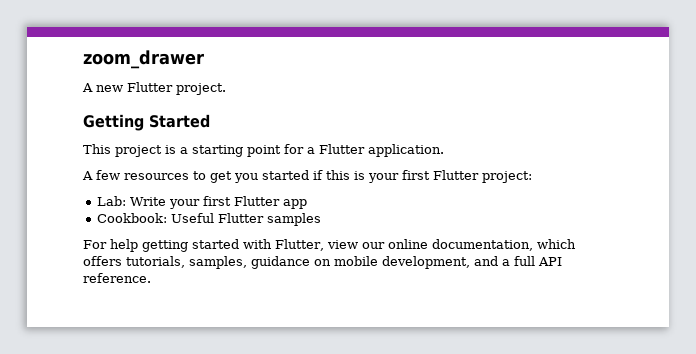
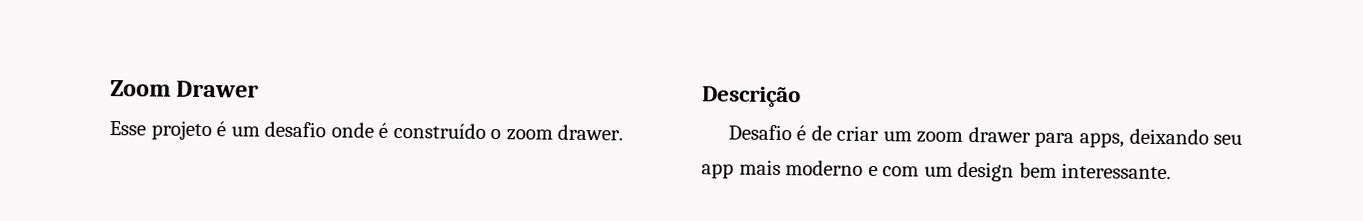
- zoom_drawer
- A new Flutter project.
- Getting Started
- This project is a starting point for a Flutter application.
- A few resources to get you started if this is your first Flutter project:
- Lab: Write your first Flutter app
- Cookbook: Useful Flutter samples
- For help getting started with Flutter, view our online documentation, which offers tutorials, samples, guidance on mobile development, and a full API reference.
+ Zoom Drawer
+ Esse projeto é um desafio onde é construído o zoom drawer.
+ Descrição
+ Desafio é de criar um zoom drawer para apps, deixando seu app mais moderno e com um design bem interessante.

